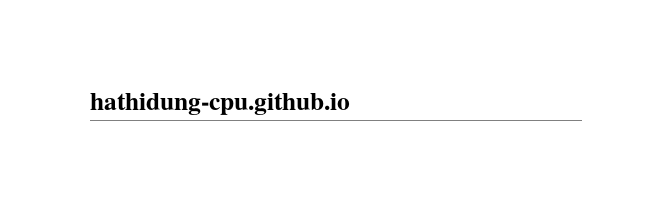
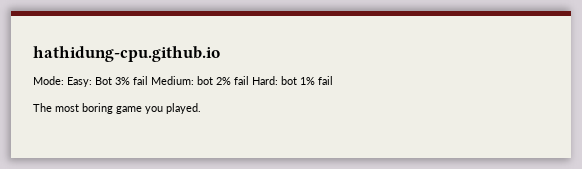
+ Mode: Easy: Bot 3% fail Medium: bot 2% fail Hard: bot 1% fail
+ The most boring game you played.

